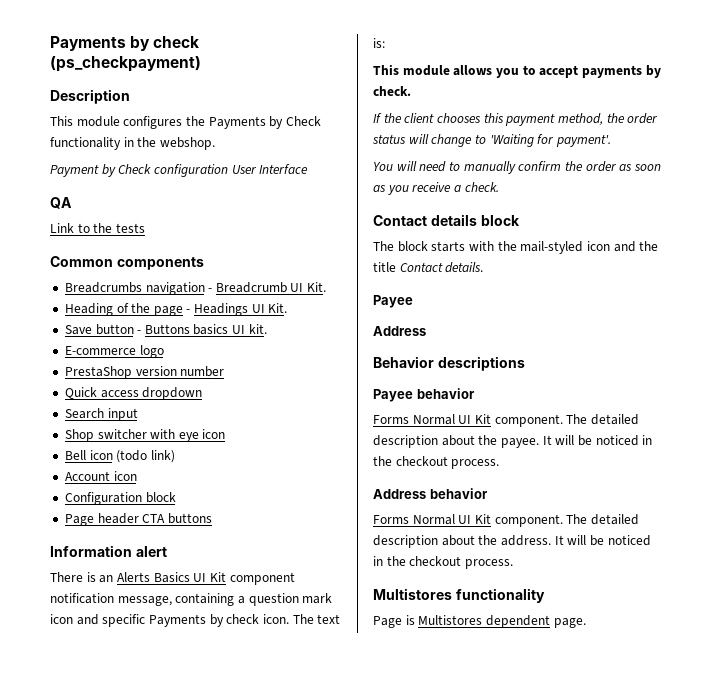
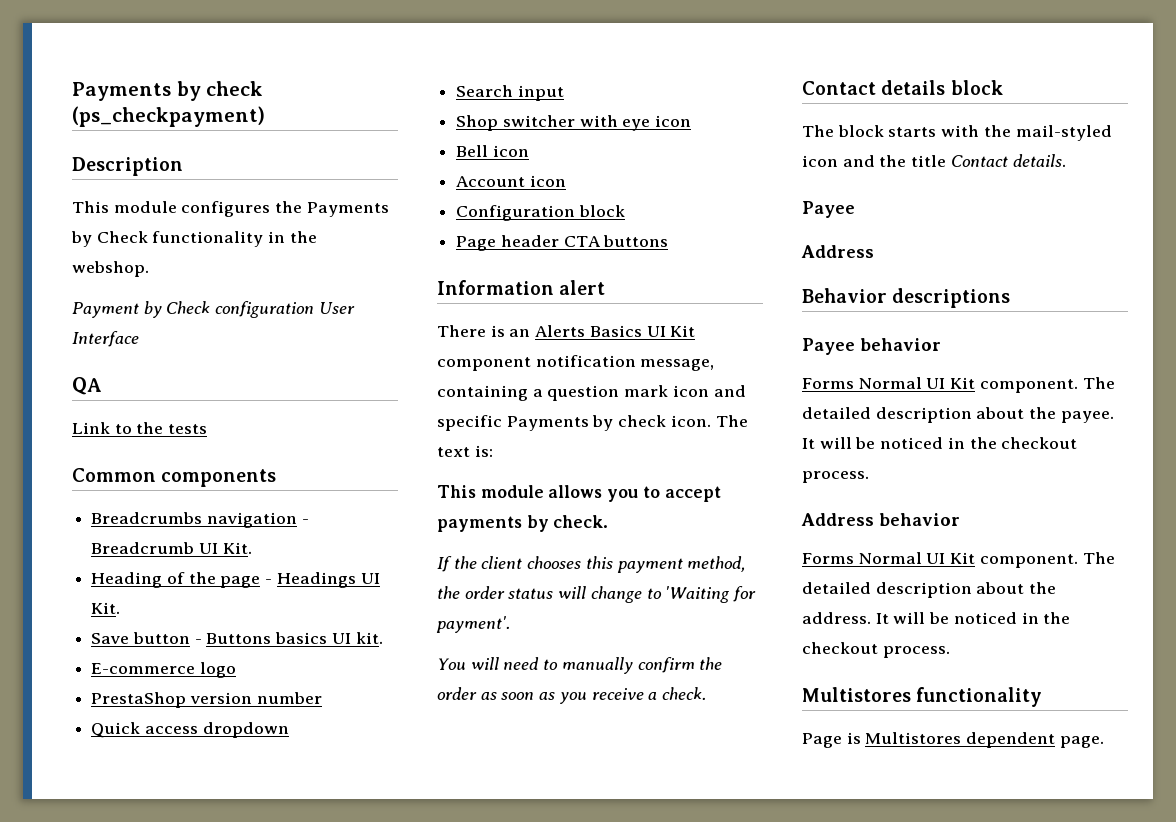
- Bell icon (todo link)
+ Bell icon

